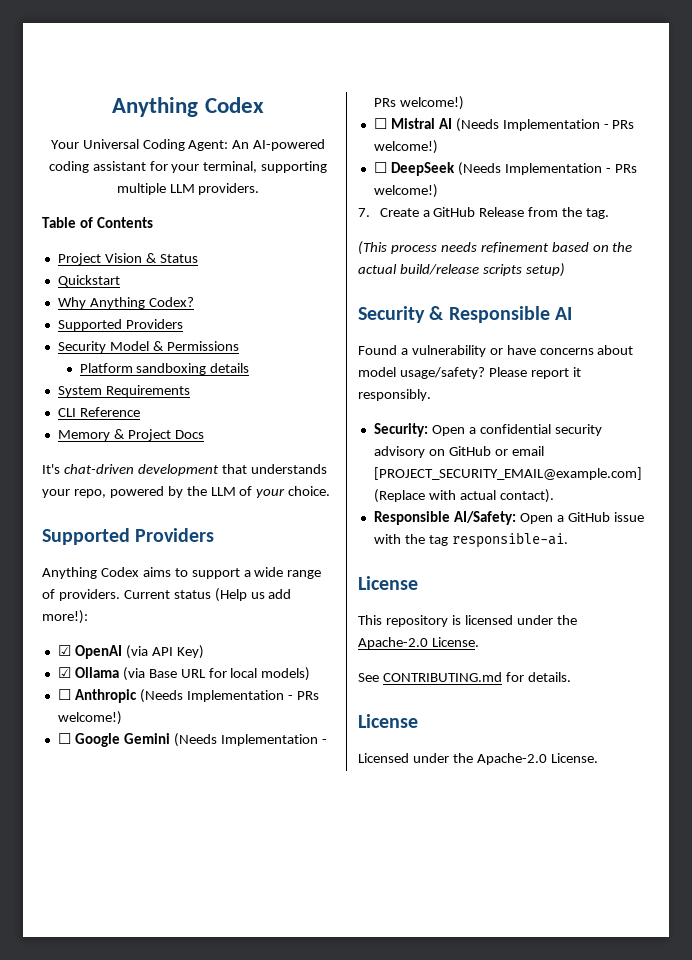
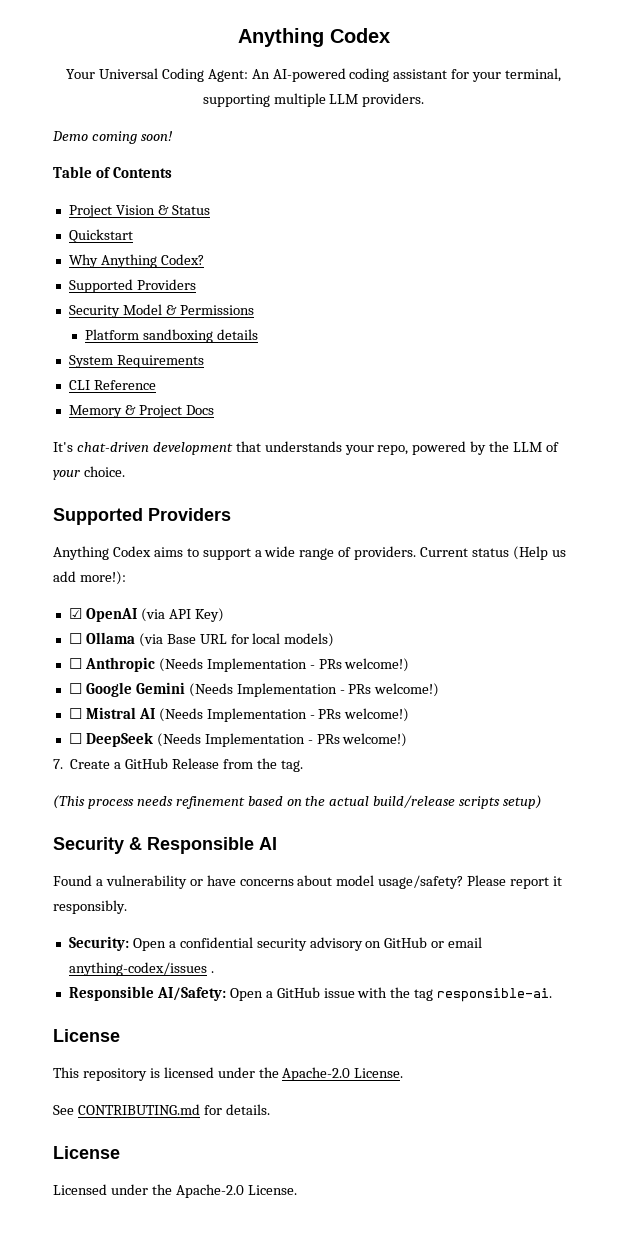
+ Demo coming soon!
- ☑ Ollama (via Base URL for local models)
+ ☐ Ollama (via Base URL for local models)
- Security: Open a confidential security advisory on GitHub or email [PROJECT_SECURITY_EMAIL@example.com] (Replace with actual contact).
+ Security: Open a confidential security advisory on GitHub or email anything-codex/issues .

